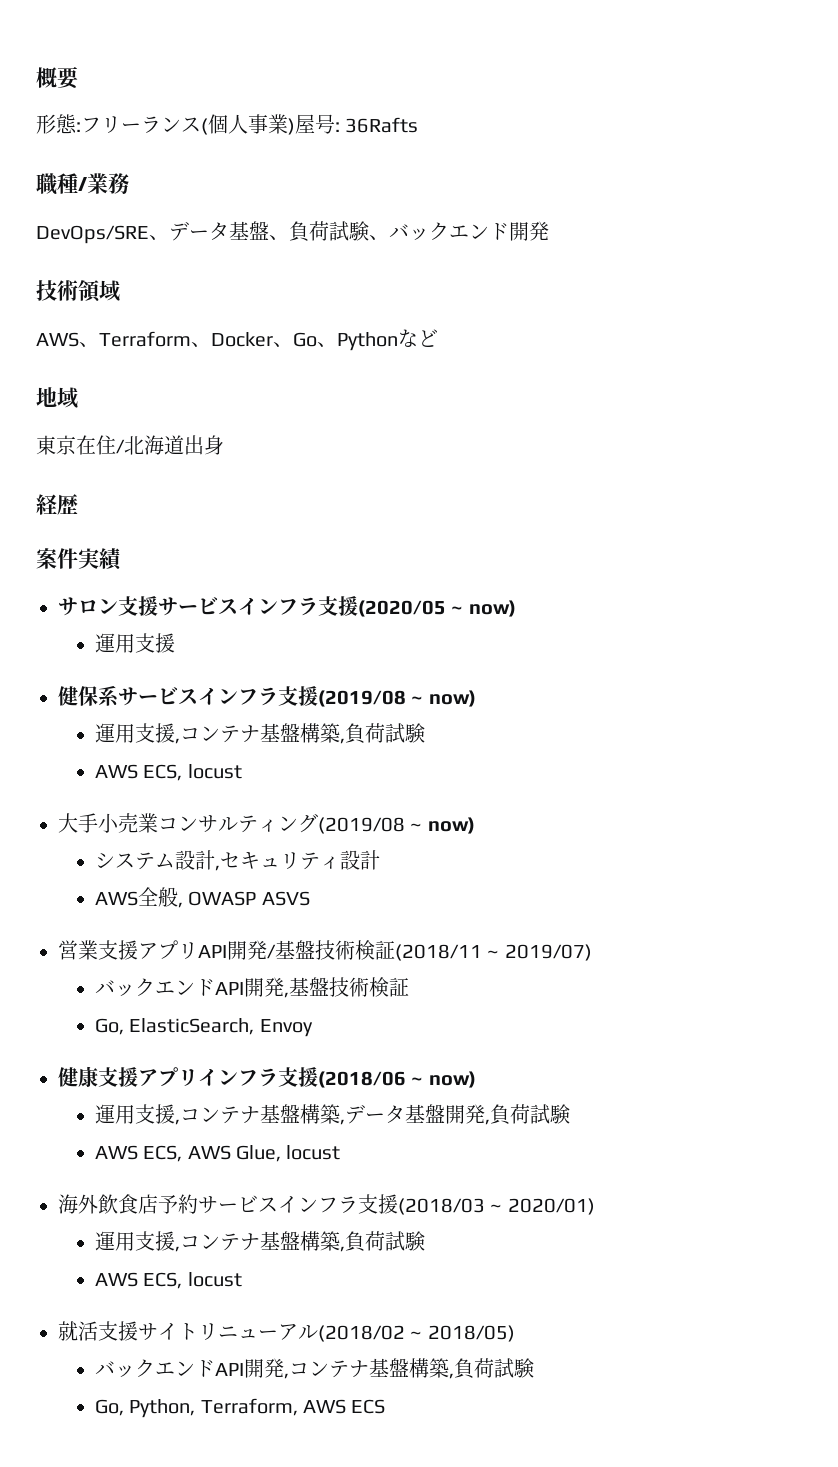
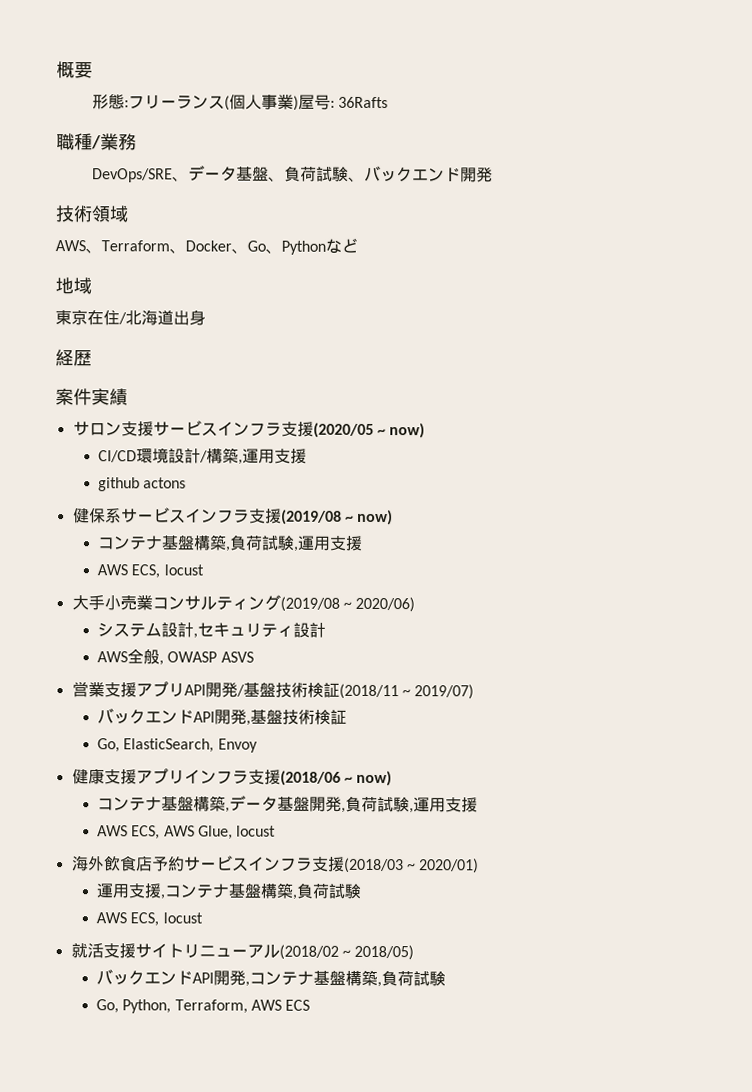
  サロン支援サービスインフラ支援(2020/05 ~ now)
- 運用支援
+ CI/CD環境設計/構築,運用支援
+ github actons
  健保系サービスインフラ支援(2019/08 ~ now)
- 運用支援,コンテナ基盤構築,負荷試験
+ コンテナ基盤構築,負荷試験,運用支援
- 大手小売業コンサルティング(2019/08 ~ now)
+ 大手小売業コンサルティング(2019/08 ~ 2020/06)
- 運用支援,コンテナ基盤構築,データ基盤開発,負荷試験
+ コンテナ基盤構築,データ基盤開発,負荷試験,運用支援

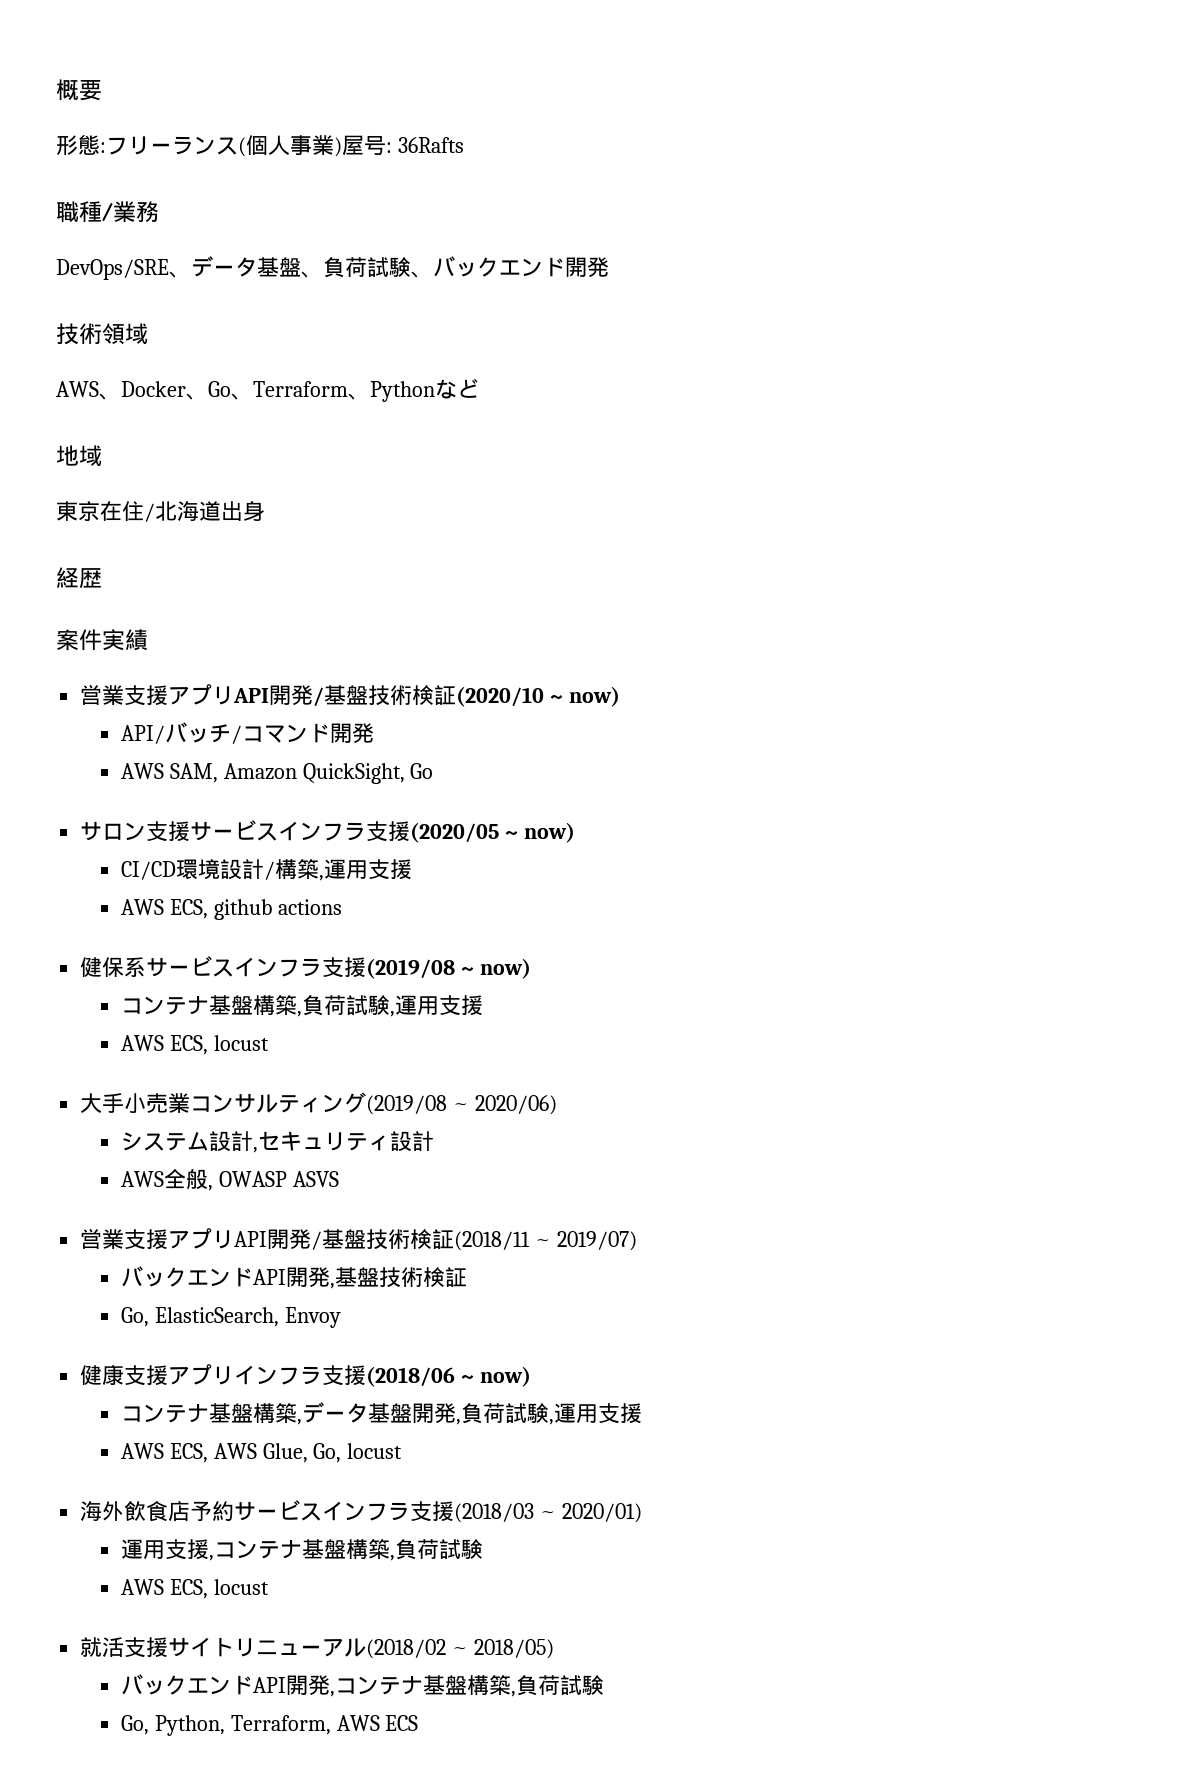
- AWS、Terraform、Docker、Go、Pythonなど
+ AWS、Docker、Go、Terraform、Pythonなど
+ 営業支援アプリAPI開発/基盤技術検証(2020/10 ~ now)
+ API/バッチ/コマンド開発
+ AWS SAM, Amazon QuickSight, Go
- github actons
+ AWS ECS, github actions
- AWS ECS, AWS Glue, locust
+ AWS ECS, AWS Glue, Go, locust

